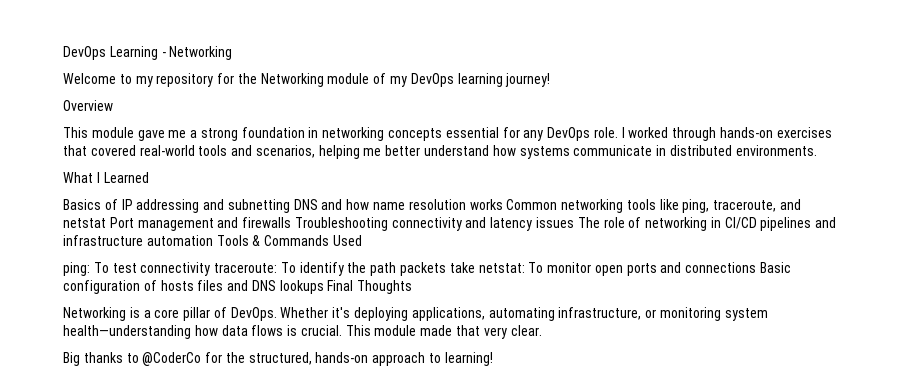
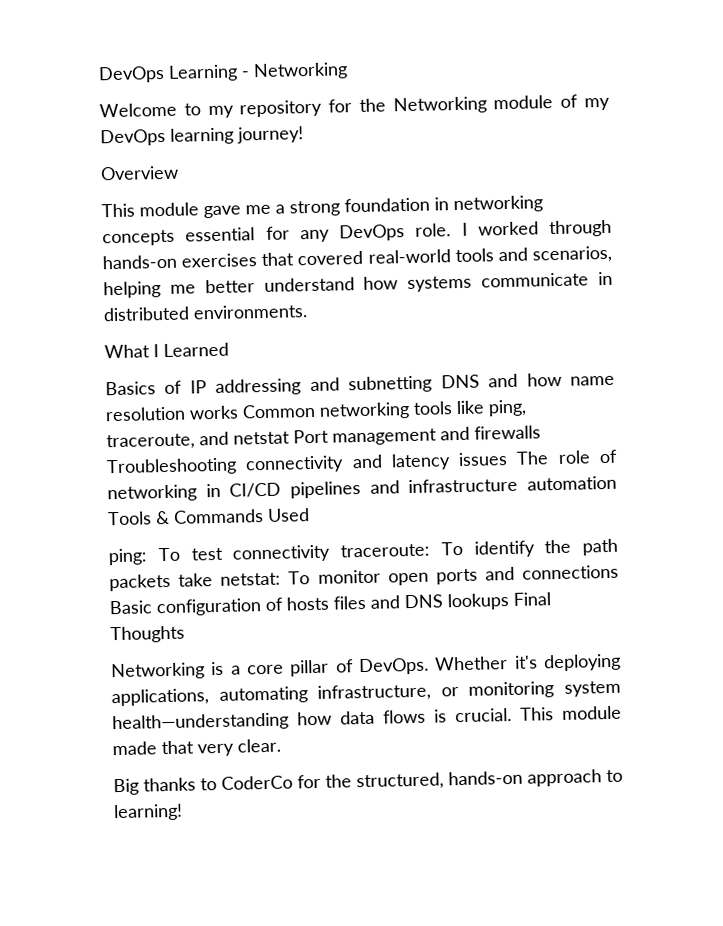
- Big thanks to @CoderCo for the structured, hands-on approach to learning!
+ Big thanks to CoderCo for the structured, hands-on approach to learning!

